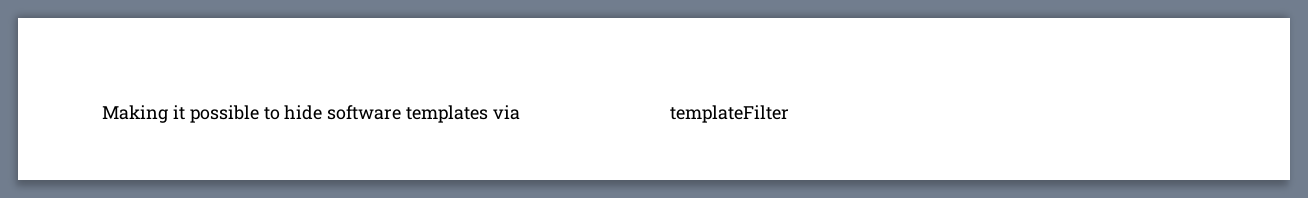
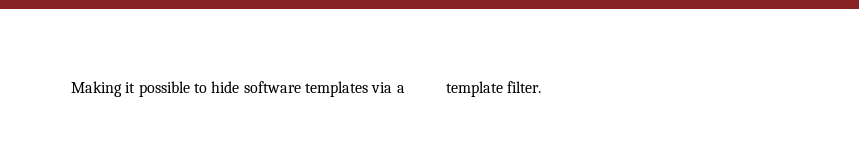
- Making it possible to hide software templates via templateFilter
+ Making it possible to hide software templates via a template filter.

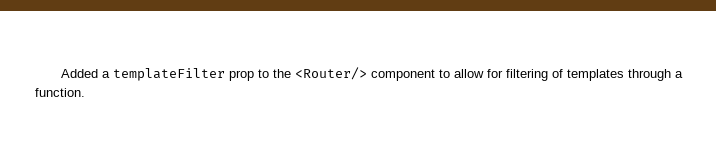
- Making it possible to hide software templates via a template filter.
+ Added a templateFilter prop to the <Router/> component to allow for filtering of templates through a function.

